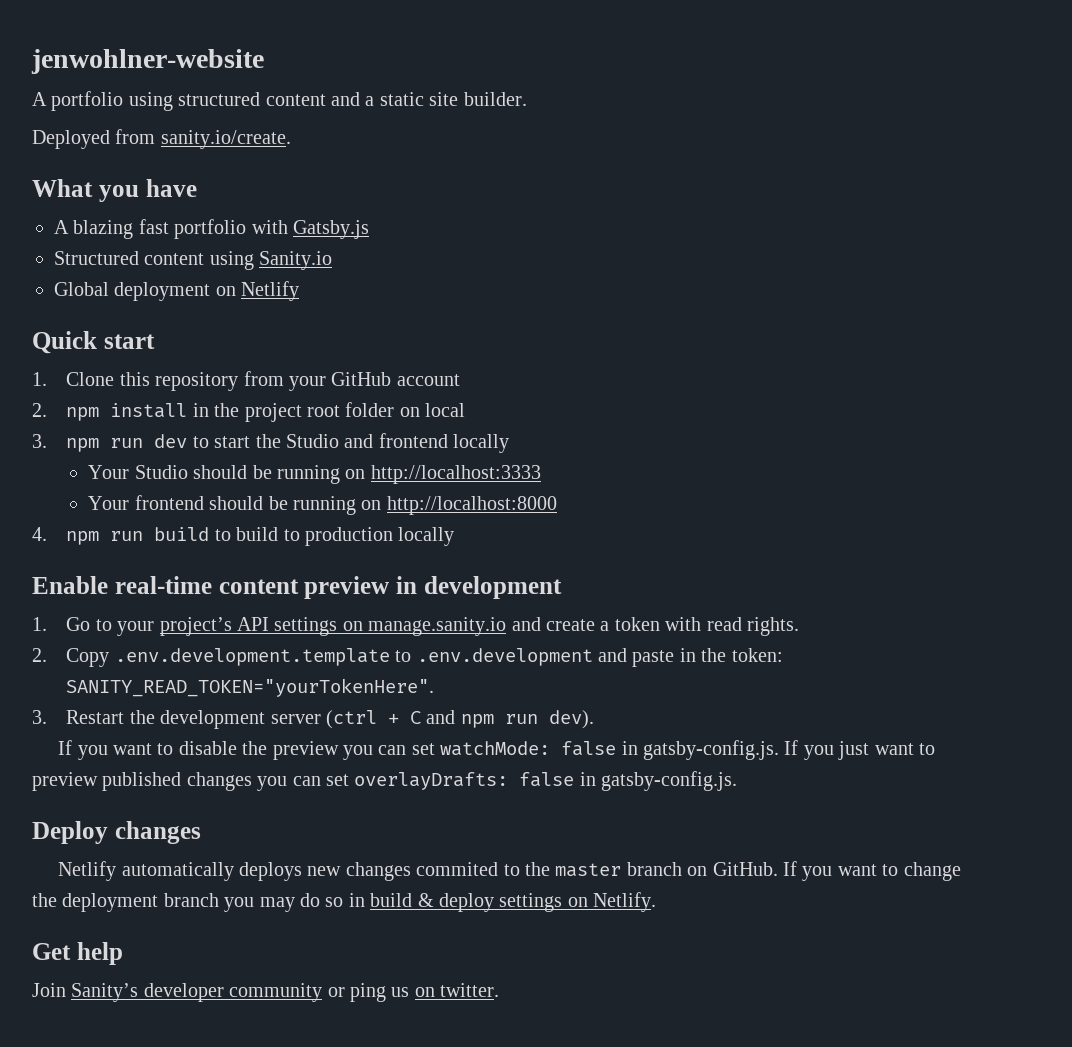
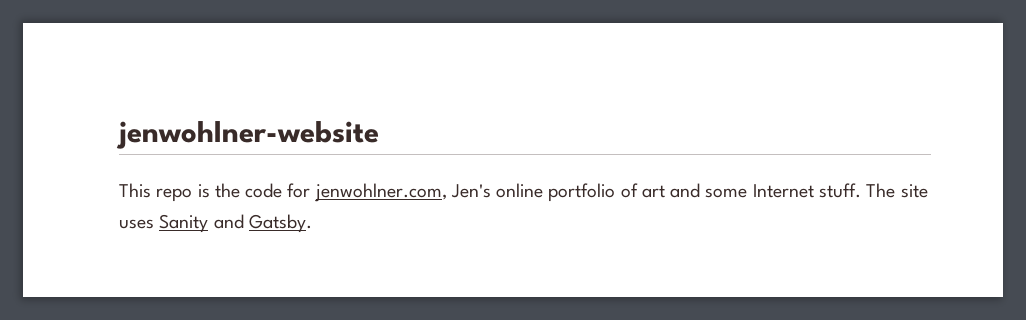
- A portfolio using structured content and a static site builder.
- Deployed from sanity.io/create.
- What you have
- A blazing fast portfolio with Gatsby.js
- Structured content using Sanity.io
- Global deployment on Netlify
- Quick start
- 1. Clone this repository from your GitHub account
- 2. npm install in the project root folder on local
- 3. npm run dev to start the Studio and frontend locally
- Your Studio should be running on http://localhost:3333
- Your frontend should be running on http://localhost:8000
- 4. npm run build to build to production locally
- Enable real-time content preview in development
- 1. Go to your project’s API settings on manage.sanity.io and create a token with read rights.
- 2. Copy .env.development.template to .env.development and paste in the token: SANITY_READ_TOKEN="yourTokenHere".
- 3. Restart the development server (ctrl + C and npm run dev).
- If you want to disable the preview you can set watchMode: false in gatsby-config.js. If you just want to preview published changes you can set overlayDrafts: false in gatsby-config.js.
- Deploy changes
- Netlify automatically deploys new changes commited to the master branch on GitHub. If you want to change the deployment branch you may do so in build & deploy settings on Netlify.
- Get help
- Join Sanity’s developer community or ping us on twitter.
+ This repo is the code for jenwohlner.com, Jen's online portfolio of art and some Internet stuff. The site uses Sanity and Gatsby.

